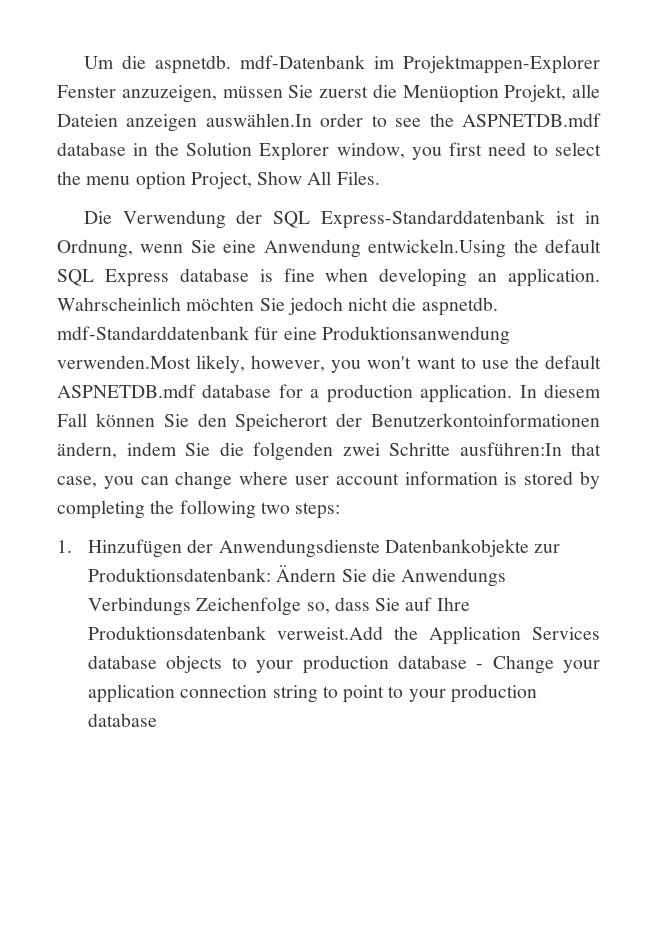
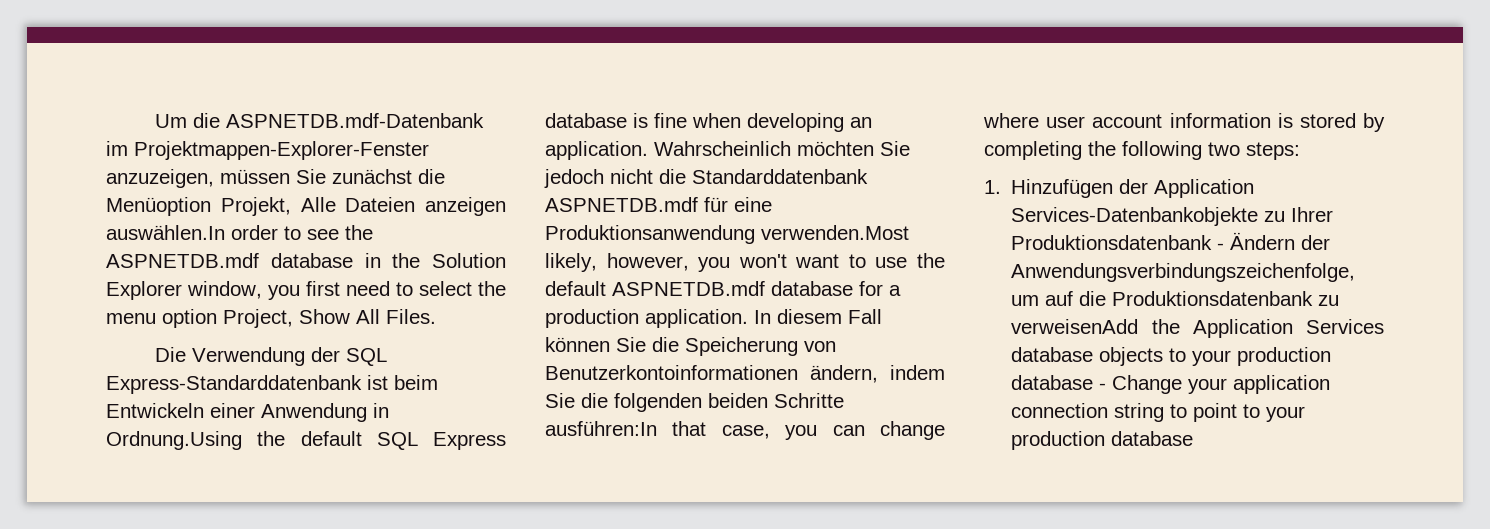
- Um die aspnetdb. mdf-Datenbank im Projektmappen-Explorer Fenster anzuzeigen, müssen Sie zuerst die Menüoption Projekt, alle Dateien anzeigen auswählen.In order to see the ASPNETDB.mdf database in the Solution Explorer window, you first need to select the menu option Project, Show All Files.
+ Um die ASPNETDB.mdf-Datenbank im Projektmappen-Explorer-Fenster anzuzeigen, müssen Sie zunächst die Menüoption Projekt, Alle Dateien anzeigen auswählen.In order to see the ASPNETDB.mdf database in the Solution Explorer window, you first need to select the menu option Project, Show All Files.
- Die Verwendung der SQL Express-Standarddatenbank ist in Ordnung, wenn Sie eine Anwendung entwickeln.Using the default SQL Express database is fine when developing an application.
+ Die Verwendung der SQL Express-Standarddatenbank ist beim Entwickeln einer Anwendung in Ordnung.Using the default SQL Express database is fine when developing an application.
- Wahrscheinlich möchten Sie jedoch nicht die aspnetdb. mdf-Standarddatenbank für eine Produktionsanwendung verwenden.Most likely, however, you won't want to use the default ASPNETDB.mdf database for a production application.
+ Wahrscheinlich möchten Sie jedoch nicht die Standarddatenbank ASPNETDB.mdf für eine Produktionsanwendung verwenden.Most likely, however, you won't want to use the default ASPNETDB.mdf database for a production application.
- In diesem Fall können Sie den Speicherort der Benutzerkontoinformationen ändern, indem Sie die folgenden zwei Schritte ausführen:In that case, you can change where user account information is stored by completing the following two steps:
+ In diesem Fall können Sie die Speicherung von Benutzerkontoinformationen ändern, indem Sie die folgenden beiden Schritte ausführen:In that case, you can change where user account information is stored by completing the following two steps:
- 1. Hinzufügen der Anwendungsdienste Datenbankobjekte zur Produktionsdatenbank: Ändern Sie die Anwendungs Verbindungs Zeichenfolge so, dass Sie auf Ihre Produktionsdatenbank verweist.Add the Application Services database objects to your production database - Change your application connection string to point to your production database
+ 1. Hinzufügen der Application Services-Datenbankobjekte zu Ihrer Produktionsdatenbank - Ändern der Anwendungsverbindungszeichenfolge, um auf die Produktionsdatenbank zu verweisenAdd the Application Services database objects to your production database - Change your application connection string to point to your production database

